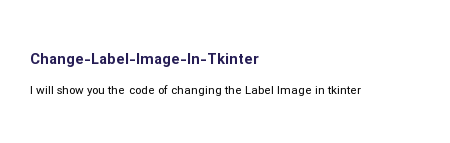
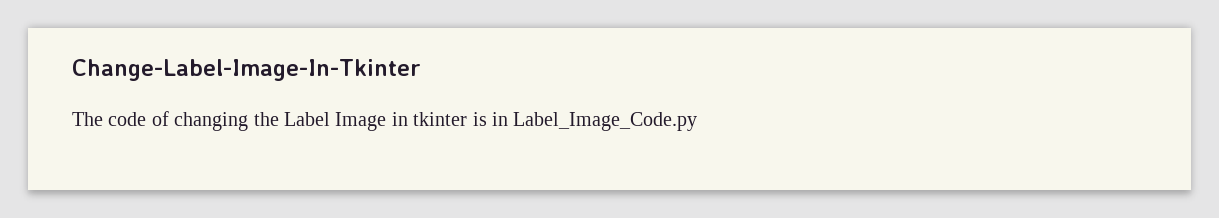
- I will show you the code of changing the Label Image in tkinter
+ The code of changing the Label Image in tkinter is in Label_Image_Code.py

